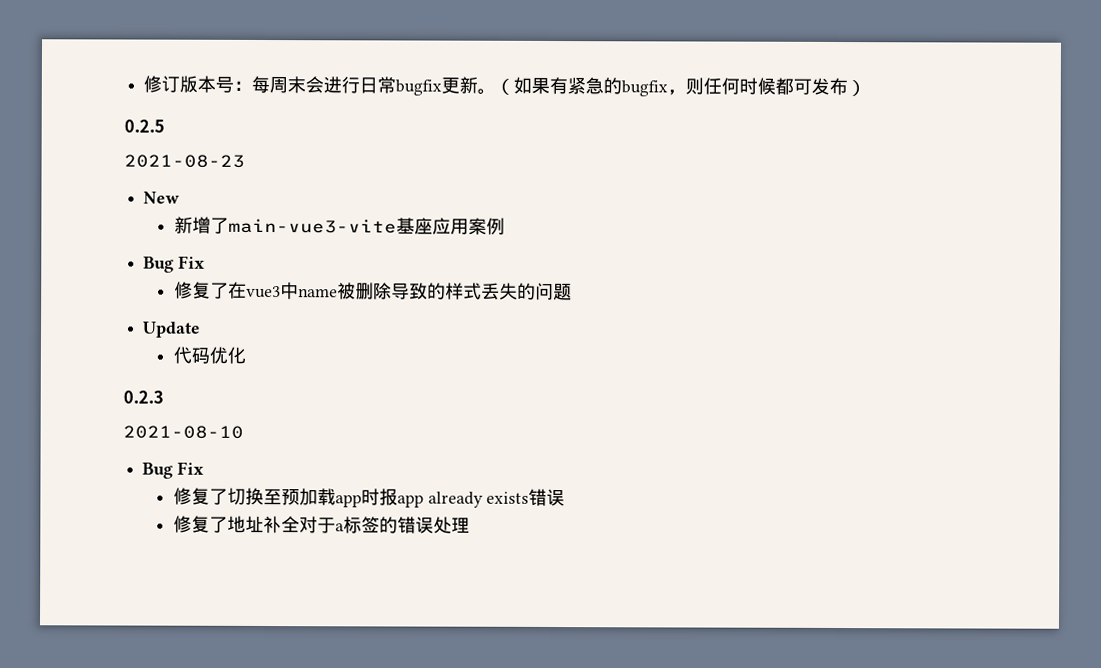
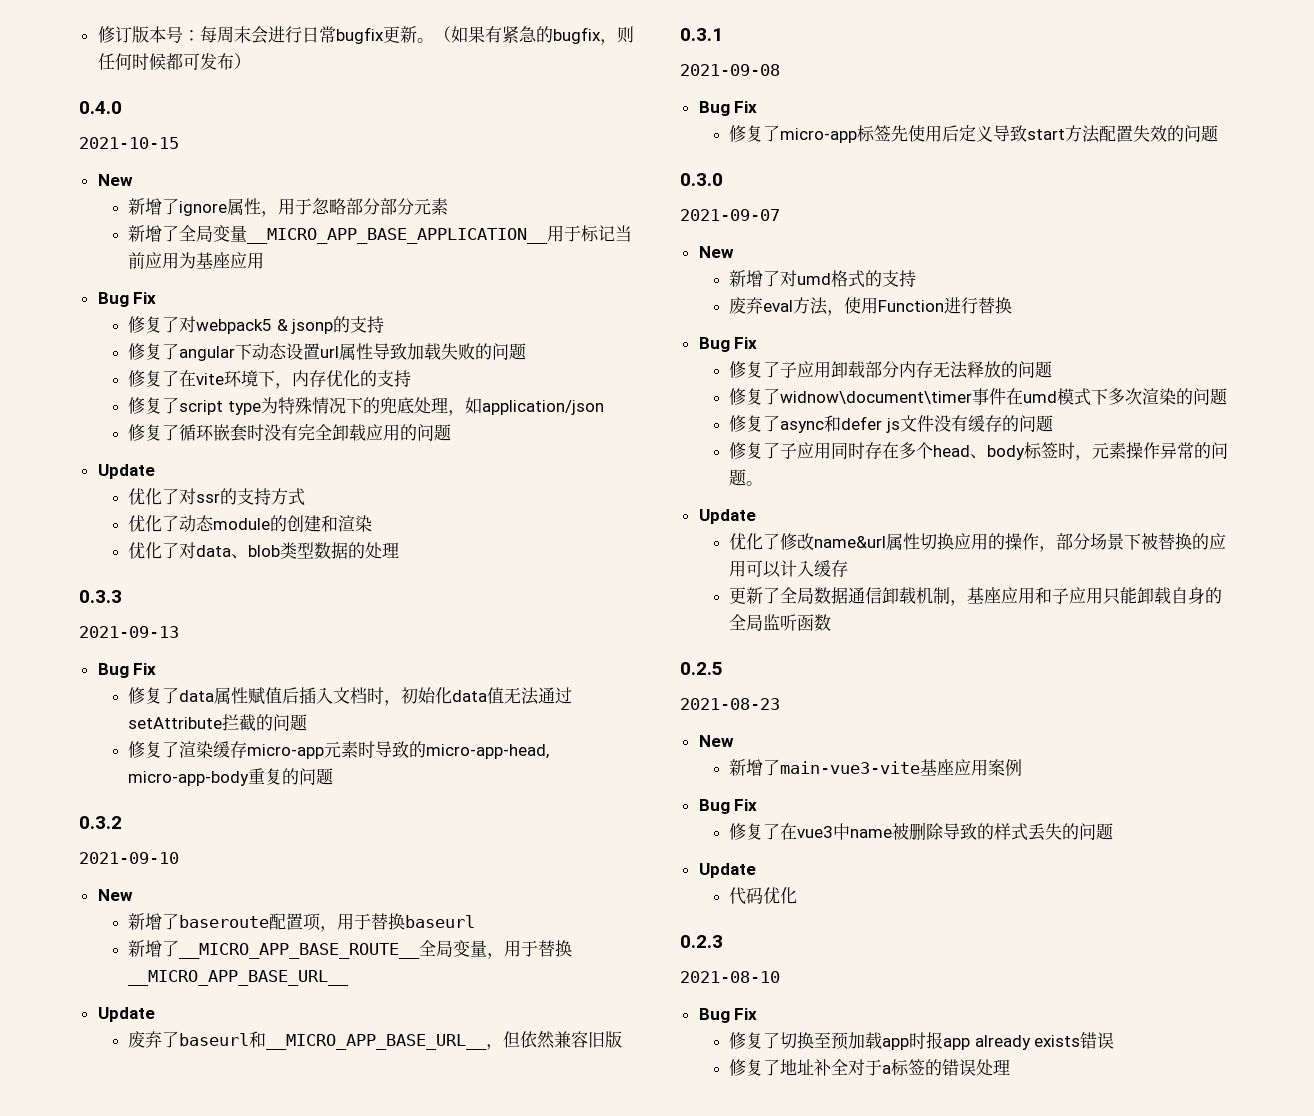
+ 0.4.0
+ 2021-10-15
+ New
+ 新增了ignore属性，用于忽略部分部分元素
+ 新增了全局变量__MICRO_APP_BASE_APPLICATION__用于标记当前应用为基座应用
+ Bug Fix
+ 修复了对webpack5 & jsonp的支持
+ 修复了angular下动态设置url属性导致加载失败的问题
+ 修复了在vite环境下，内存优化的支持
+ 修复了script type为特殊情况下的兜底处理，如application/json
+ 修复了循环嵌套时没有完全卸载应用的问题
+ Update
+ 优化了对ssr的支持方式
+ 优化了动态module的创建和渲染
+ 优化了对data、blob类型数据的处理
+ 0.3.3
+ 2021-09-13
+ Bug Fix
+ 修复了data属性赋值后插入文档时，初始化data值无法通过setAttribute拦截的问题
+ 修复了渲染缓存micro-app元素时导致的micro-app-head, micro-app-body重复的问题
+ 0.3.2
+ 2021-09-10
+ New
+ 新增了baseroute配置项，用于替换baseurl
+ 新增了__MICRO_APP_BASE_ROUTE__全局变量，用于替换__MICRO_APP_BASE_URL__
+ Update
+ 废弃了baseurl和__MICRO_APP_BASE_URL__，但依然兼容旧版
+ 0.3.1
+ 2021-09-08
+ Bug Fix
+ 修复了micro-app标签先使用后定义导致start方法配置失效的问题
+ 0.3.0
+ 2021-09-07
+ New
+ 新增了对umd格式的支持
+ 废弃eval方法，使用Function进行替换
+ Bug Fix
+ 修复了子应用卸载部分内存无法释放的问题
+ 修复了widnow\document\timer事件在umd模式下多次渲染的问题
+ 修复了async和defer js文件没有缓存的问题
+ 修复了子应用同时存在多个head、body标签时，元素操作异常的问题。
+ Update
+ 优化了修改name&url属性切换应用的操作，部分场景下被替换的应用可以计入缓存
+ 更新了全局数据通信卸载机制，基座应用和子应用只能卸载自身的全局监听函数

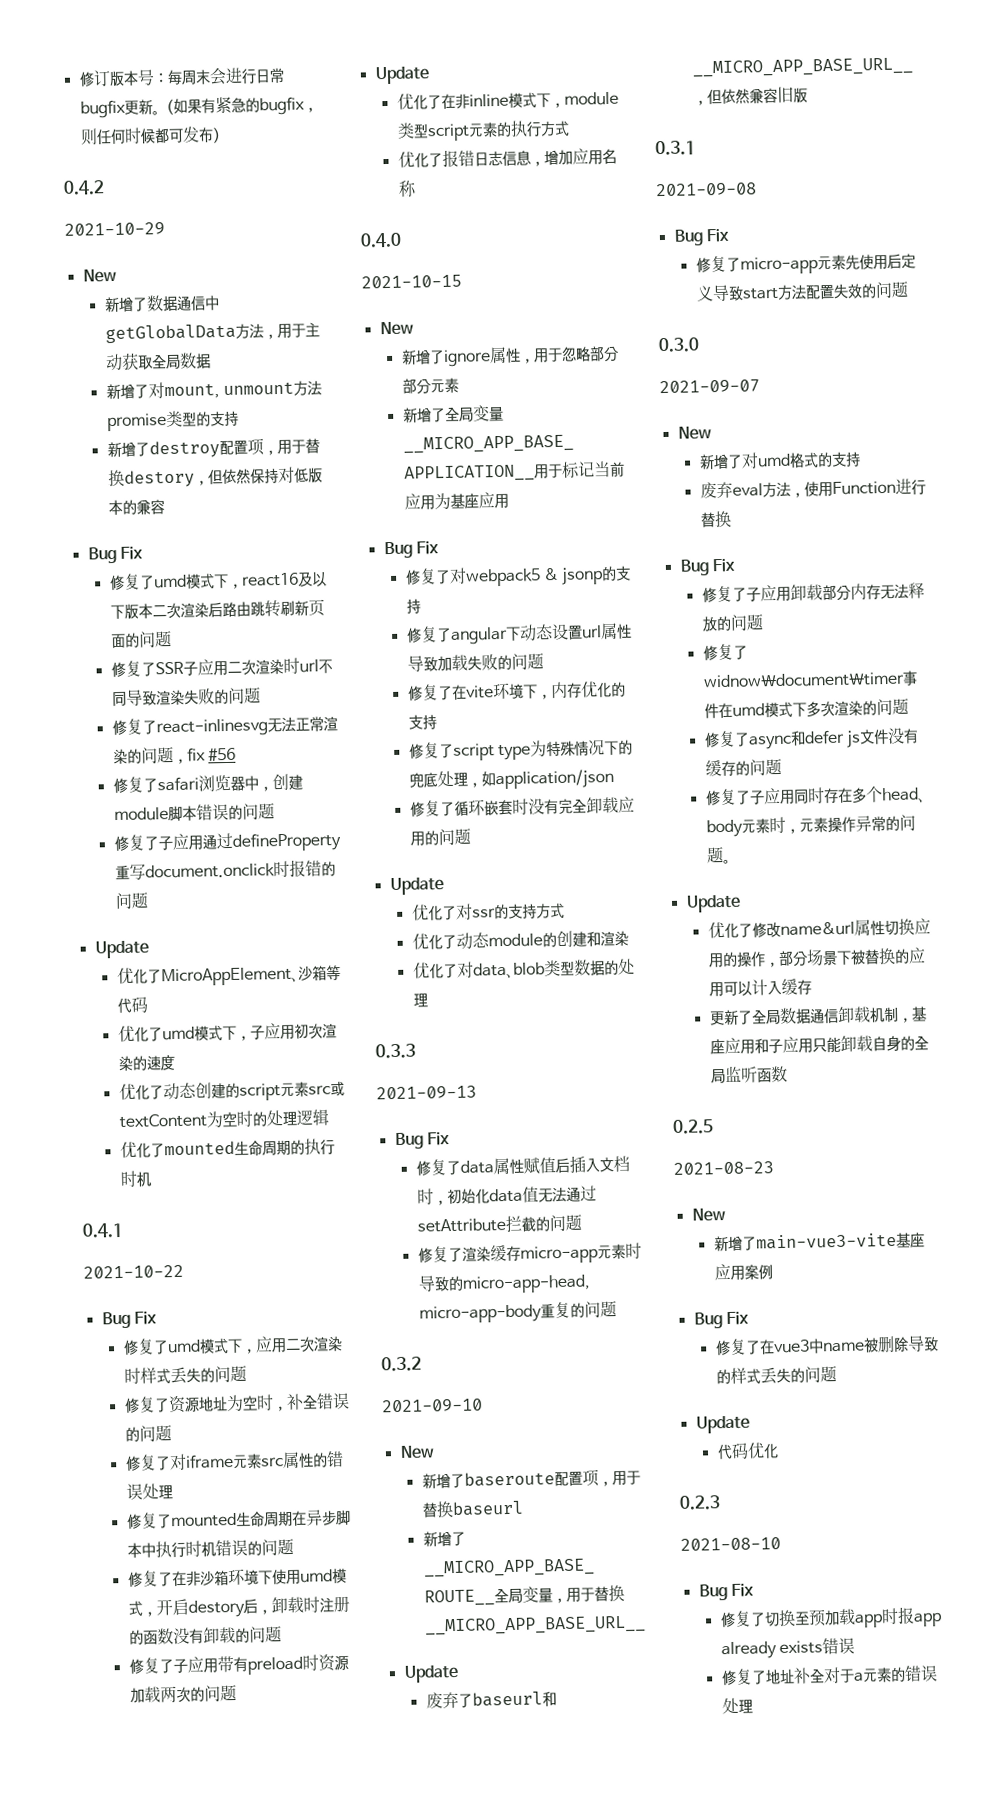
+ 0.4.2
+ 2021-10-29
+ New
+ 新增了数据通信中getGlobalData方法，用于主动获取全局数据
+ 新增了对mount, unmount方法promise类型的支持
+ 新增了destroy配置项，用于替换destory，但依然保持对低版本的兼容
+ Bug Fix
+ 修复了umd模式下，react16及以下版本二次渲染后路由跳转刷新页面的问题
+ 修复了SSR子应用二次渲染时url不同导致渲染失败的问题
+ 修复了react-inlinesvg无法正常渲染的问题，fix #56
+ 修复了safari浏览器中，创建module脚本错误的问题
+ 修复了子应用通过defineProperty重写document.onclick时报错的问题
+ Update
+ 优化了MicroAppElement、沙箱等代码
+ 优化了umd模式下，子应用初次渲染的速度
+ 优化了动态创建的script元素src或textContent为空时的处理逻辑
+ 优化了mounted生命周期的执行时机
+ 0.4.1
+ 2021-10-22
+ Bug Fix
+ 修复了umd模式下，应用二次渲染时样式丢失的问题
+ 修复了资源地址为空时，补全错误的问题
+ 修复了对iframe元素src属性的错误处理
+ 修复了mounted生命周期在异步脚本中执行时机错误的问题
+ 修复了在非沙箱环境下使用umd模式，开启destory后，卸载时注册的函数没有卸载的问题
+ 修复了子应用带有preload时资源加载两次的问题
+ Update
+ 优化了在非inline模式下，module类型script元素的执行方式
+ 优化了报错日志信息，增加应用名称
- 修复了micro-app标签先使用后定义导致start方法配置失效的问题
+ 修复了micro-app元素先使用后定义导致start方法配置失效的问题
- 修复了子应用同时存在多个head、body标签时，元素操作异常的问题。
+ 修复了子应用同时存在多个head、body元素时，元素操作异常的问题。
- 修复了地址补全对于a标签的错误处理
+ 修复了地址补全对于a元素的错误处理

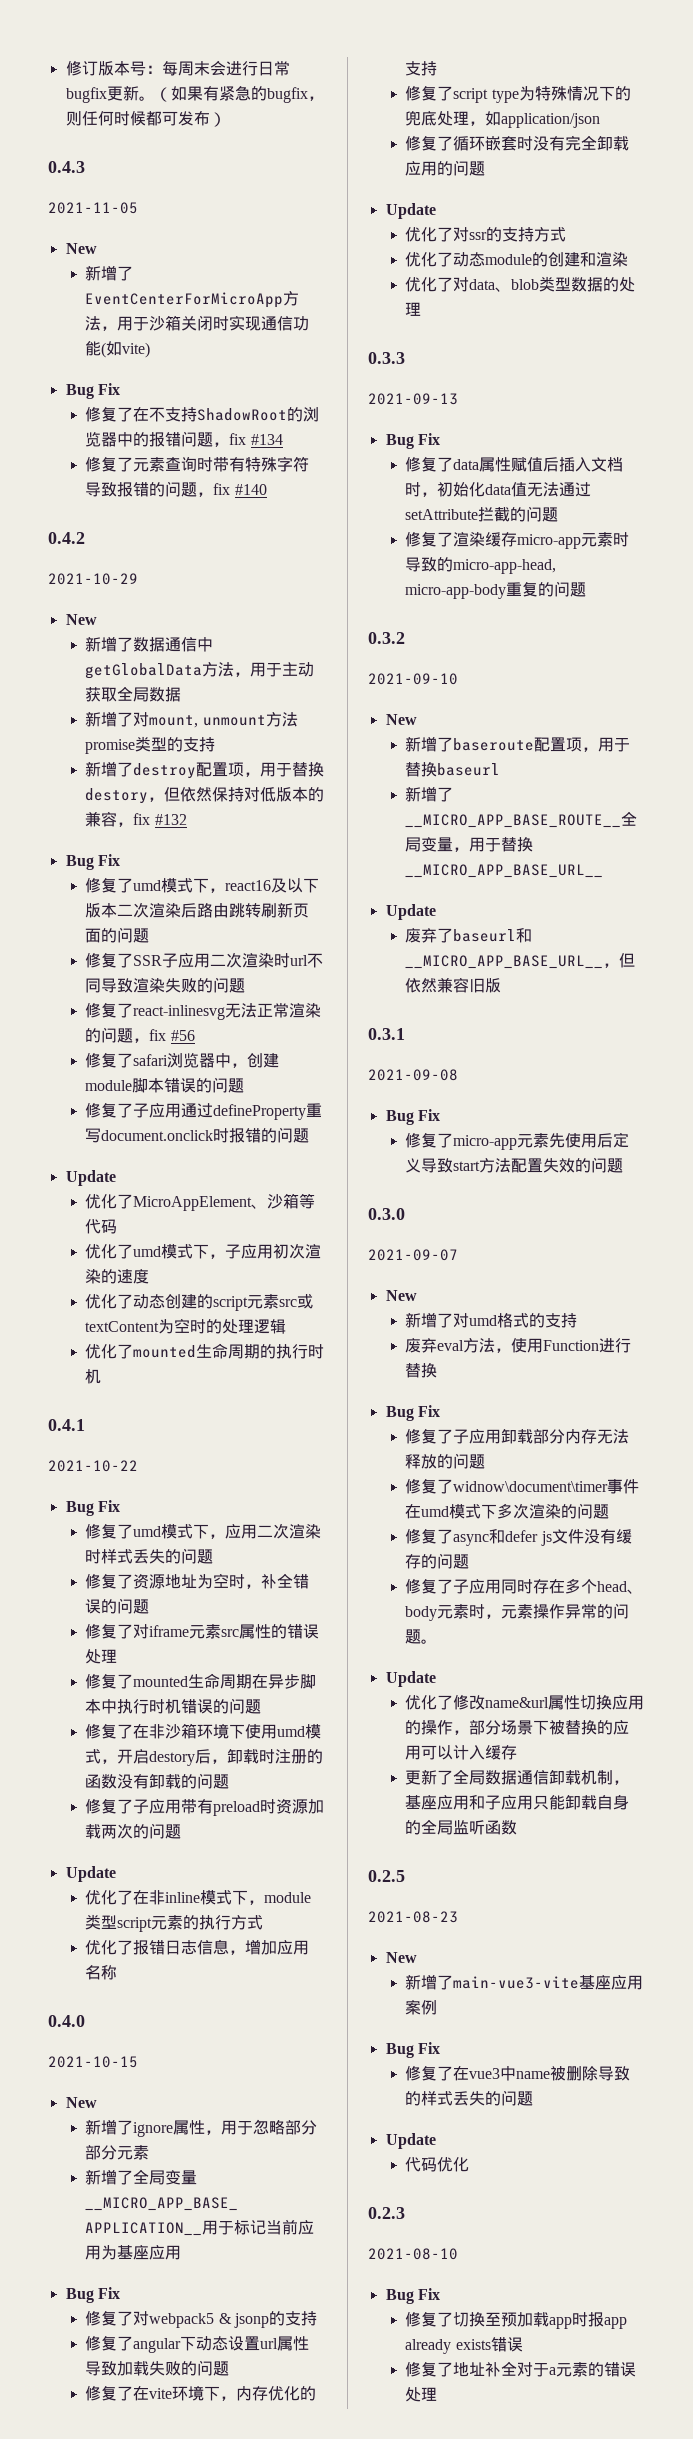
+ 0.4.3
+ 2021-11-05
+ New
+ 新增了EventCenterForMicroApp方法，用于沙箱关闭时实现通信功能(如vite)
+ Bug Fix
+ 修复了在不支持ShadowRoot的浏览器中的报错问题，fix #134
+ 修复了元素查询时带有特殊字符导致报错的问题，fix #140
- 新增了destroy配置项，用于替换destory，但依然保持对低版本的兼容
+ 新增了destroy配置项，用于替换destory，但依然保持对低版本的兼容，fix #132

